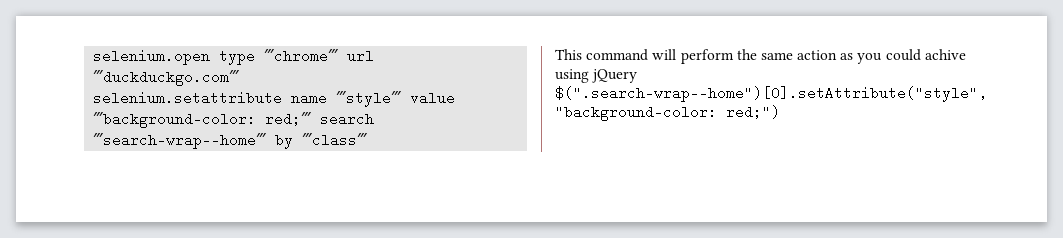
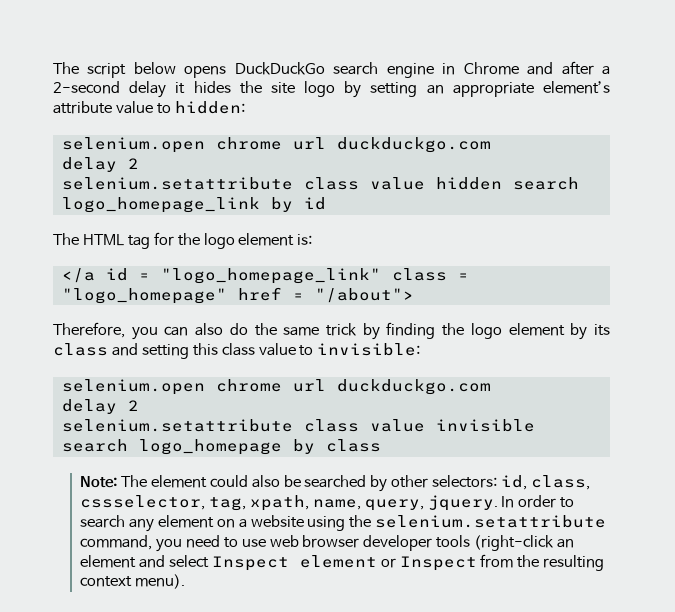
- selenium.open type ‴chrome‴ url ‴duckduckgo.com‴
- selenium.setattribute name ‴style‴ value ‴background-color: red;‴ search ‴search-wrap--home‴ by ‴class‴
- This command will perform the same action as you could achive using jQuery $(".search-wrap--home")[0].setAttribute("style", "background-color: red;")
+ The script below opens DuckDuckGo search engine in Chrome and after a 2-second delay it hides the site logo by setting an appropriate element’s attribute value to hidden:
+ selenium.open chrome url duckduckgo.com
+ delay 2
+ selenium.setattribute class value hidden search logo_homepage_link by id
+ The HTML tag for the logo element is:
+ </a id = "logo_homepage_link" class = "logo_homepage" href = "/about">
+ Therefore, you can also do the same trick by finding the logo element by its class and setting this class value to invisible:
+ selenium.open chrome url duckduckgo.com
+ delay 2
+ selenium.setattribute class value invisible search logo_homepage by class
+ Note: The element could also be searched by other selectors: id, class, cssselector, tag, xpath, name, query, jquery. In order to search any element on a website using the selenium.setattribute command, you need to use web browser developer tools (right-click an element and select Inspect element or Inspect from the resulting context menu).

